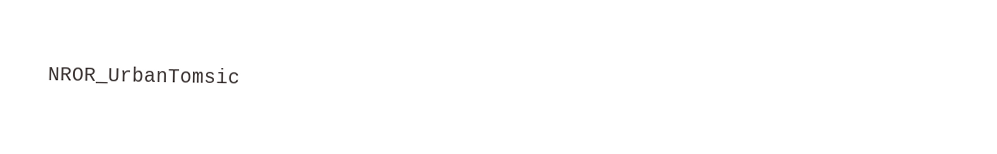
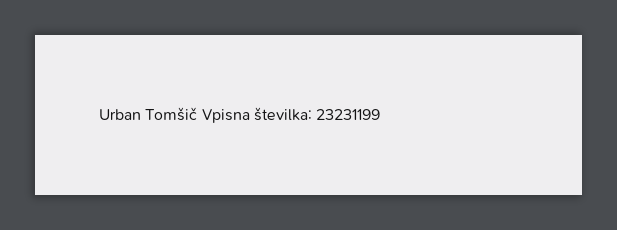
- NROR_UrbanTomsic
+ Urban Tomšič Vpisna številka: 23231199

